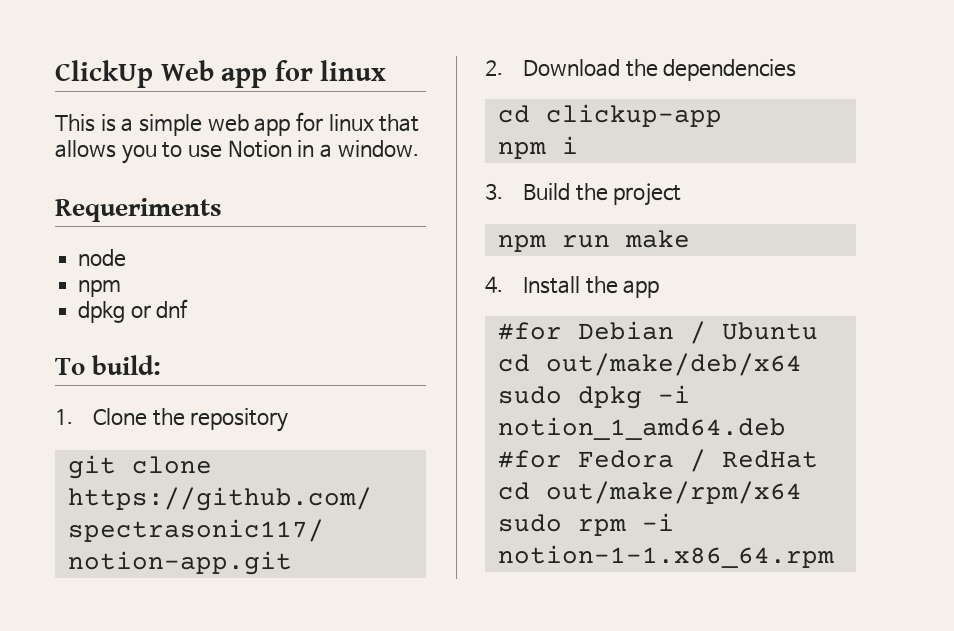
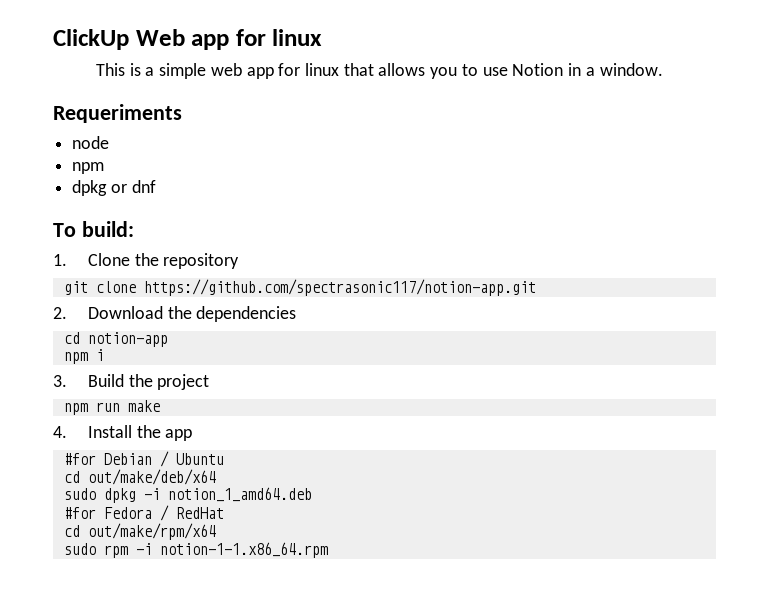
- cd clickup-app
+ cd notion-app

